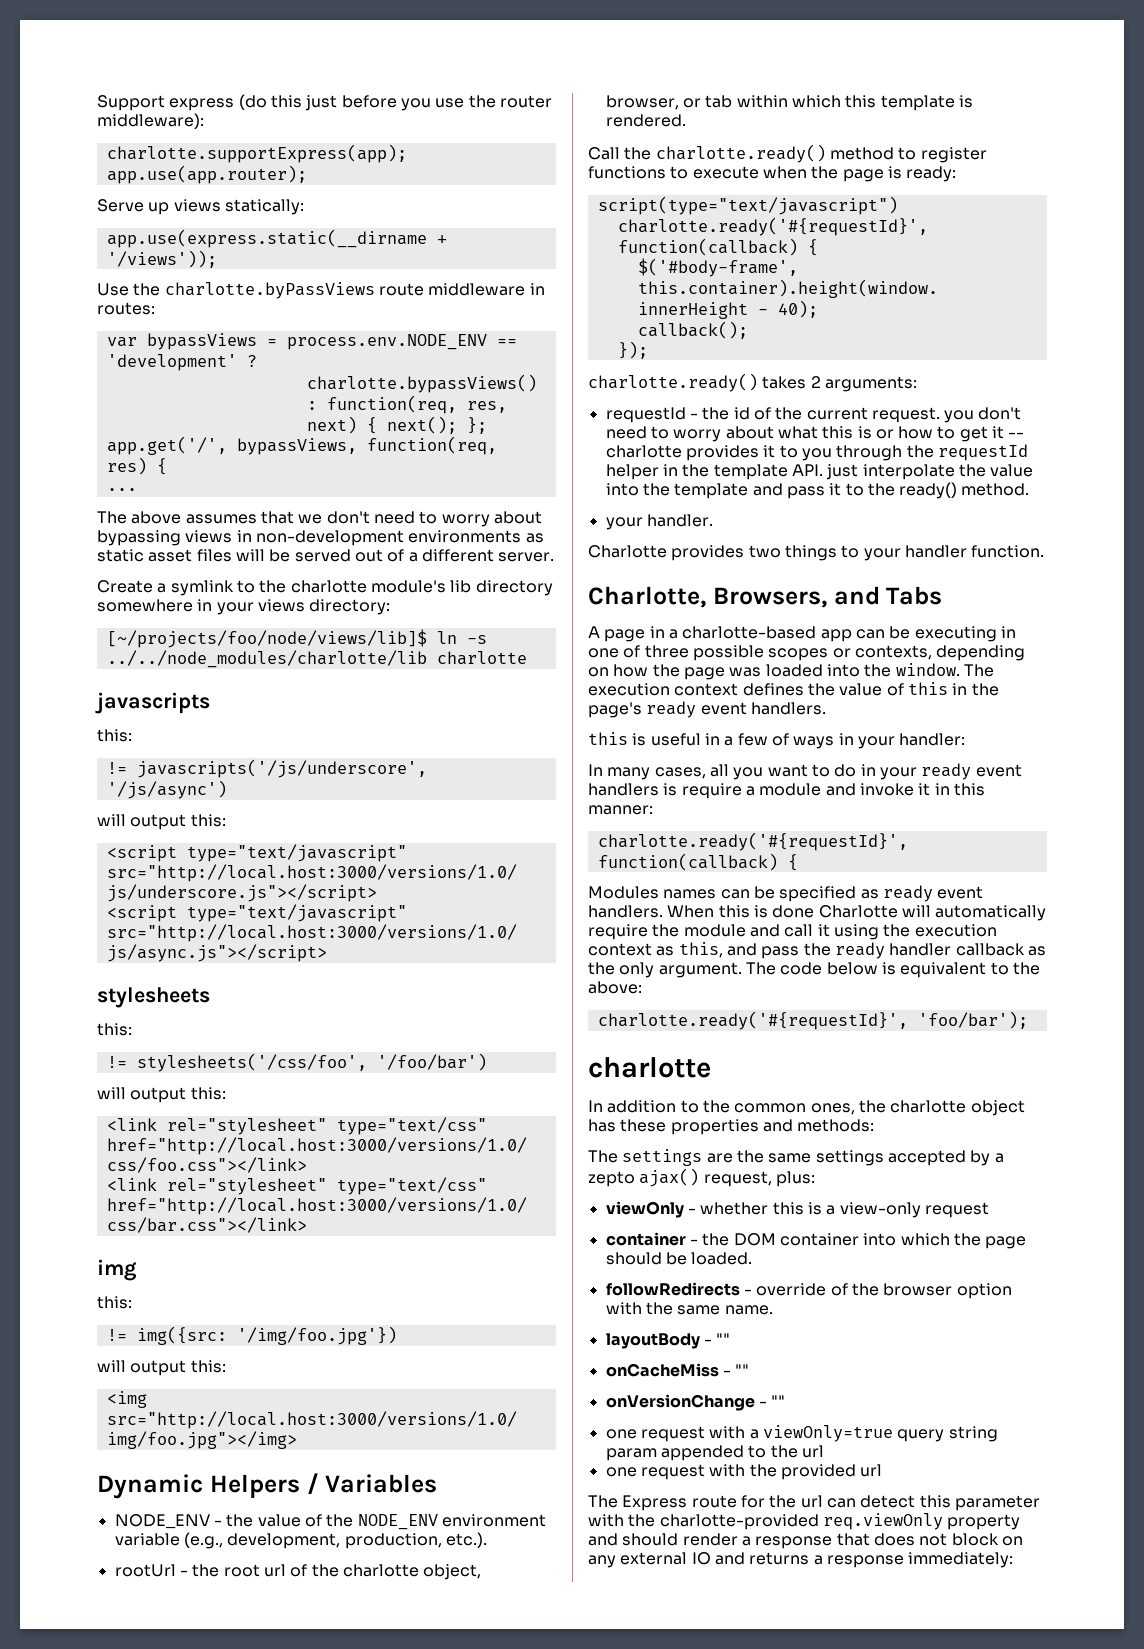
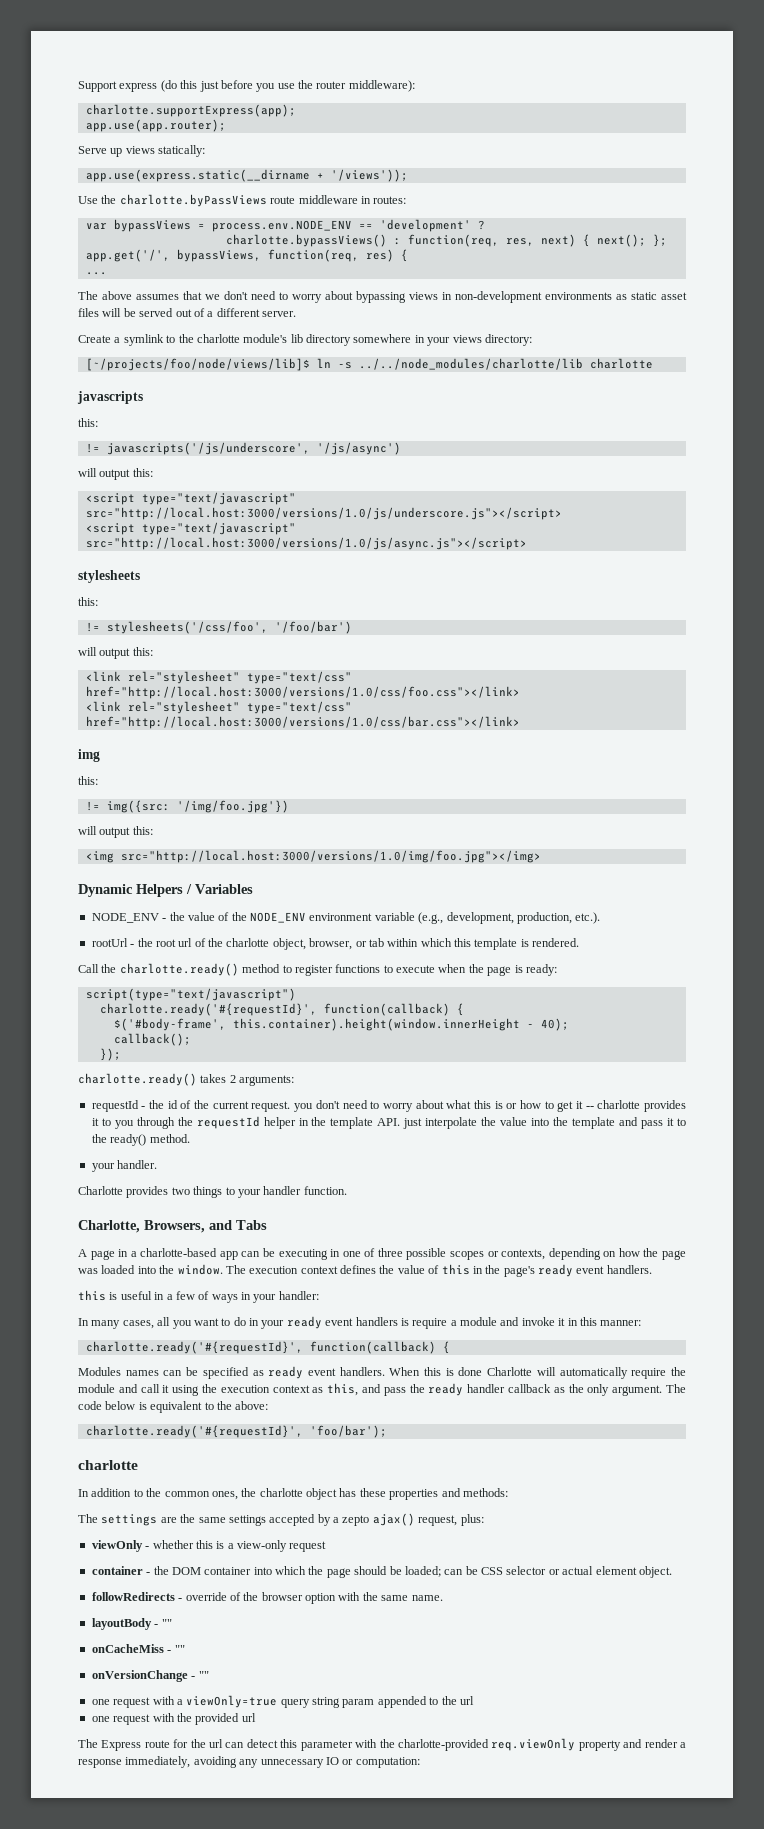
- container - the DOM container into which the page should be loaded.
+ container - the DOM container into which the page should be loaded; can be CSS selector or actual element object.
- The Express route for the url can detect this parameter with the charlotte-provided req.viewOnly property and should render a response that does not block on any external IO and returns a response immediately:
+ The Express route for the url can detect this parameter with the charlotte-provided req.viewOnly property and render a response immediately, avoiding any unnecessary IO or computation:

